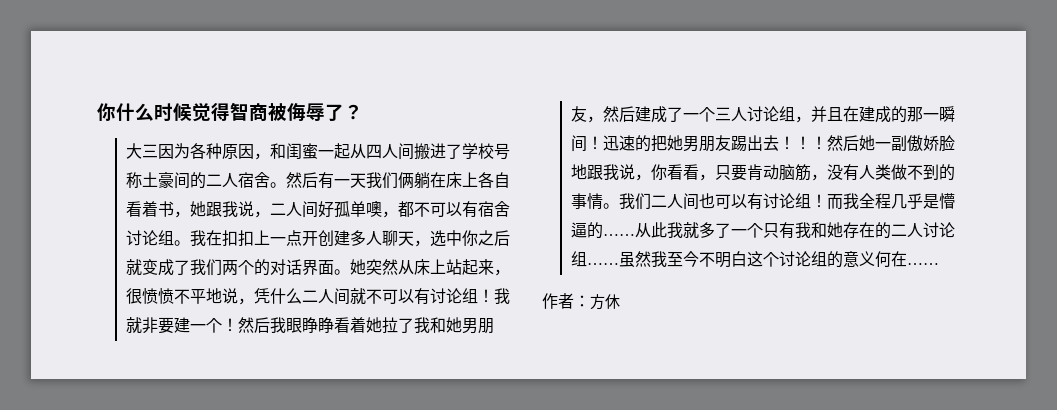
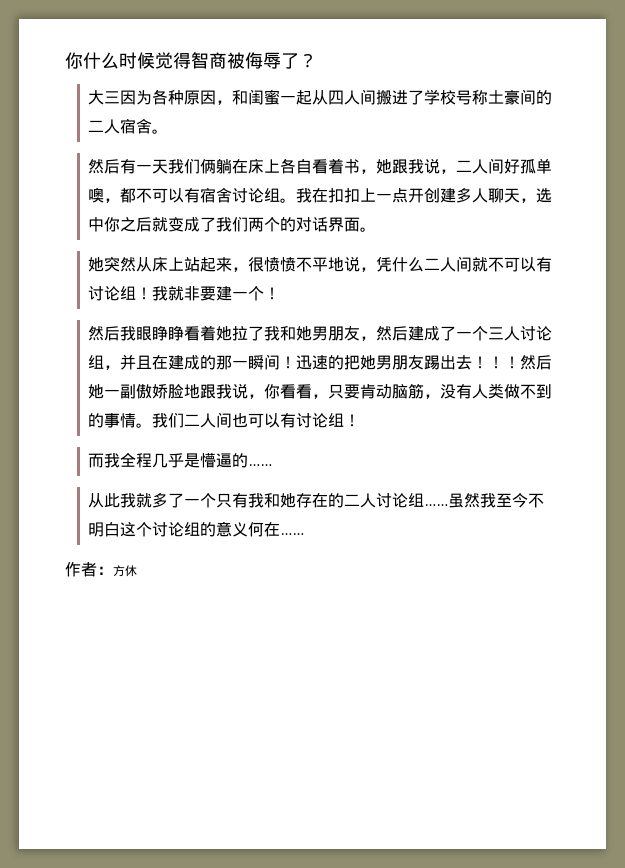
- 大三因为各种原因，和闺蜜一起从四人间搬进了学校号称土豪间的二人宿舍。然后有一天我们俩躺在床上各自看着书，她跟我说，二人间好孤单噢，都不可以有宿舍讨论组。
+ 大三因为各种原因，和闺蜜一起从四人间搬进了学校号称土豪间的二人宿舍。
+ 然后有一天我们俩躺在床上各自看着书，她跟我说，二人间好孤单噢，都不可以有宿舍讨论组。
- 我在扣扣上一点开创建多人聊天，选中你之后就变成了我们两个的对话界面。她突然从床上站起来，很愤愤不平地说，凭什么二人间就不可以有讨论组！
+ 我在扣扣上一点开创建多人聊天，选中你之后就变成了我们两个的对话界面。
+ 她突然从床上站起来，很愤愤不平地说，凭什么二人间就不可以有讨论组！
- 我就非要建一个！然后我眼睁睁看着她拉了我和她男朋友，然后建成了一个三人讨论组，并且在建成的那一瞬间！
+ 我就非要建一个！
+ 然后我眼睁睁看着她拉了我和她男朋友，然后建成了一个三人讨论组，并且在建成的那一瞬间！
- 我们二人间也可以有讨论组！而我全程几乎是懵逼的……从此我就多了一个只有我和她存在的二人讨论组……
+ 我们二人间也可以有讨论组！
+ 而我全程几乎是懵逼的……
+ 从此我就多了一个只有我和她存在的二人讨论组……

